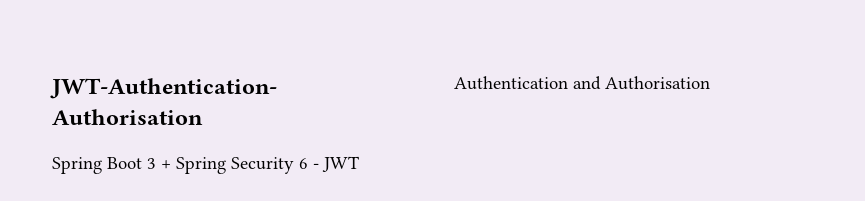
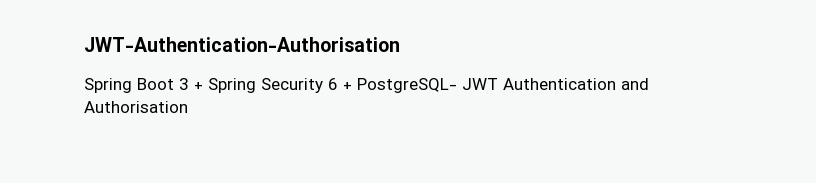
- Spring Boot 3 + Spring Security 6 - JWT Authentication and Authorisation
+ Spring Boot 3 + Spring Security 6 + PostgreSQL- JWT Authentication and Authorisation

